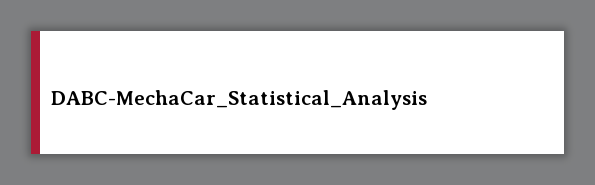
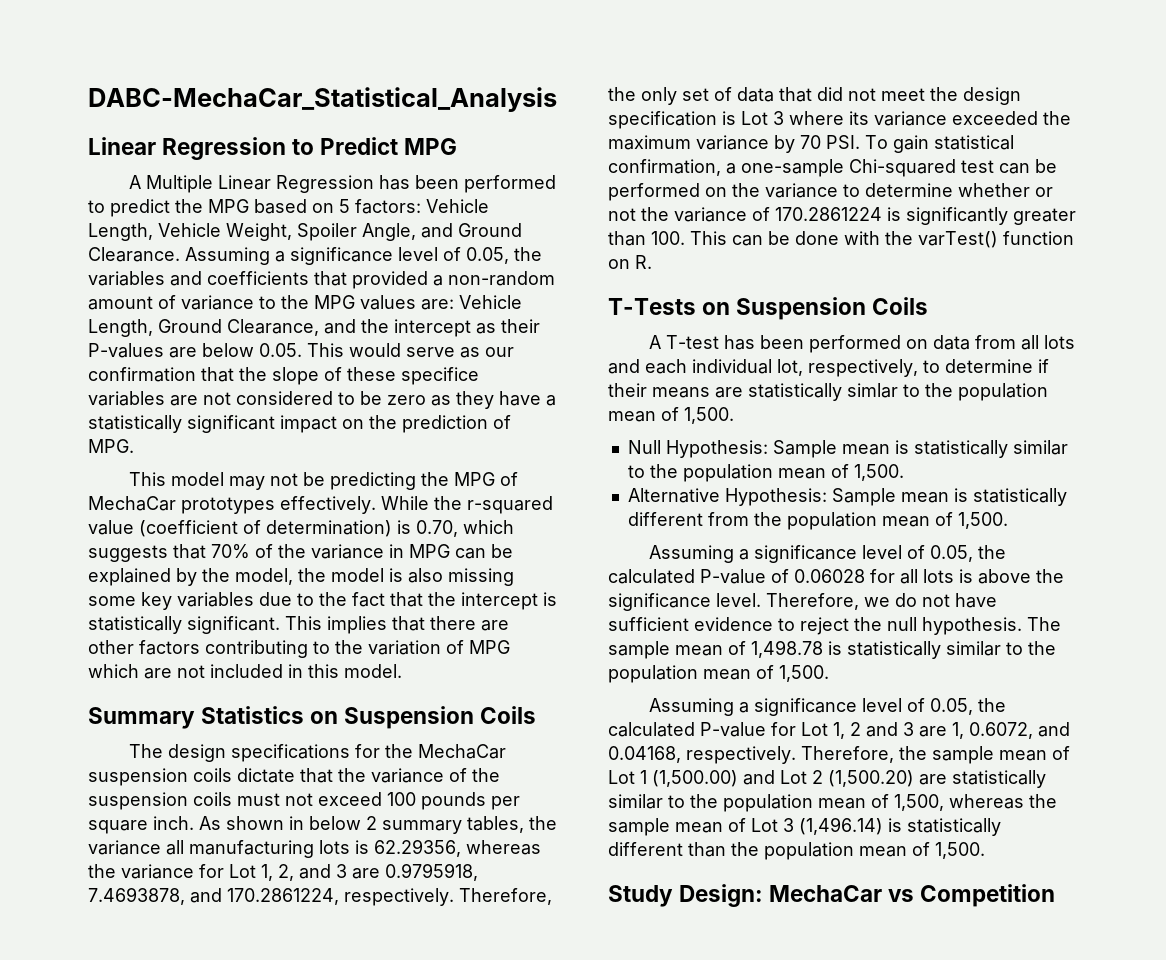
+ Linear Regression to Predict MPG
+ A Multiple Linear Regression has been performed to predict the MPG based on 5 factors: Vehicle Length, Vehicle Weight, Spoiler Angle, and Ground Clearance. Assuming a significance level of 0.05, the variables and coefficients that provided a non-random amount of variance to the MPG values are: Vehicle Length, Ground Clearance, and the intercept as their P-values are below 0.05. This would serve as our confirmation that the slope of these specifice variables are not considered to be zero as they have a statistically significant impact on the prediction of MPG.
+ This model may not be predicting the MPG of MechaCar prototypes effectively. While the r-squared value (coefficient of determination) is 0.70, which suggests that 70% of the variance in MPG can be explained by the model, the model is also missing some key variables due to the fact that the intercept is statistically significant. This implies that there are other factors contributing to the variation of MPG which are not included in this model.
+ Summary Statistics on Suspension Coils
+ The design specifications for the MechaCar suspension coils dictate that the variance of the suspension coils must not exceed 100 pounds per square inch. As shown in below 2 summary tables, the variance all manufacturing lots is 62.29356, whereas the variance for Lot 1, 2, and 3 are 0.9795918, 7.4693878, and 170.2861224, respectively. Therefore, the only set of data that did not meet the design specification is Lot 3 where its variance exceeded the maximum variance by 70 PSI. To gain statistical confirmation, a one-sample Chi-squared test can be performed on the variance to determine whether or not the variance of 170.2861224 is significantly greater than 100. This can be done with the varTest() function on R.
+ T-Tests on Suspension Coils
+ A T-test has been performed on data from all lots and each individual lot, respectively, to determine if their means are statistically simlar to the population mean of 1,500.
+ Null Hypothesis: Sample mean is statistically similar to the population mean of 1,500.
+ Alternative Hypothesis: Sample mean is statistically different from the population mean of 1,500.
+ Assuming a significance level of 0.05, the calculated P-value of 0.06028 for all lots is above the significance level. Therefore, we do not have sufficient evidence to reject the null hypothesis. The sample mean of 1,498.78 is statistically similar to the population mean of 1,500.
+ Assuming a significance level of 0.05, the calculated P-value for Lot 1, 2 and 3 are 1, 0.6072, and 0.04168, respectively. Therefore, the sample mean of Lot 1 (1,500.00) and Lot 2 (1,500.20) are statistically similar to the population mean of 1,500, whereas the sample mean of Lot 3 (1,496.14) is statistically different than the population mean of 1,500.
+ Study Design: MechaCar vs Competition

